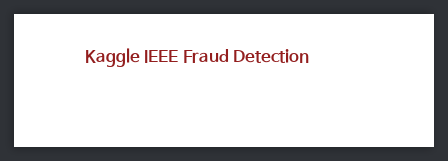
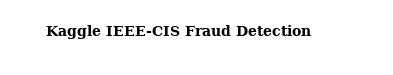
- Kaggle IEEE Fraud Detection
+ Kaggle IEEE-CIS Fraud Detection

